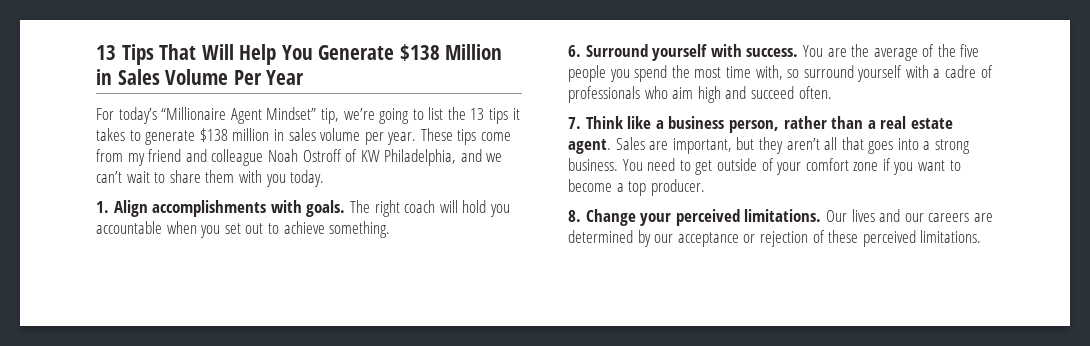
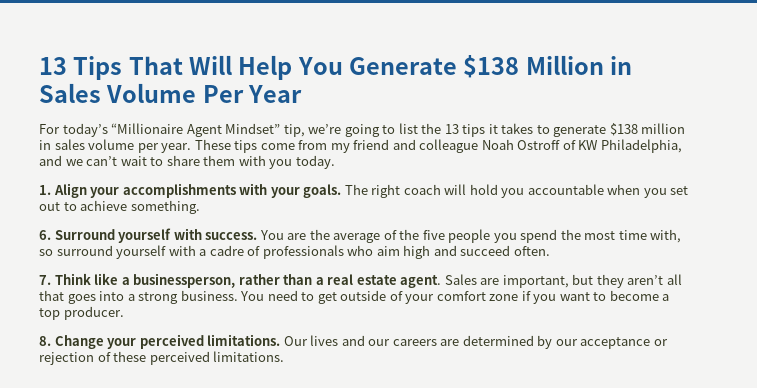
- 1. Align accomplishments with goals.
+ 1. Align your accomplishments with your goals.
- 7. Think like a business person, rather than a real estate agent.
+ 7. Think like a businessperson, rather than a real estate agent.

